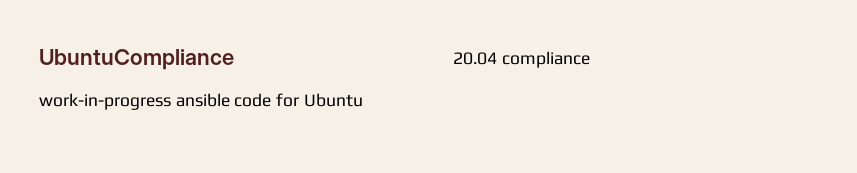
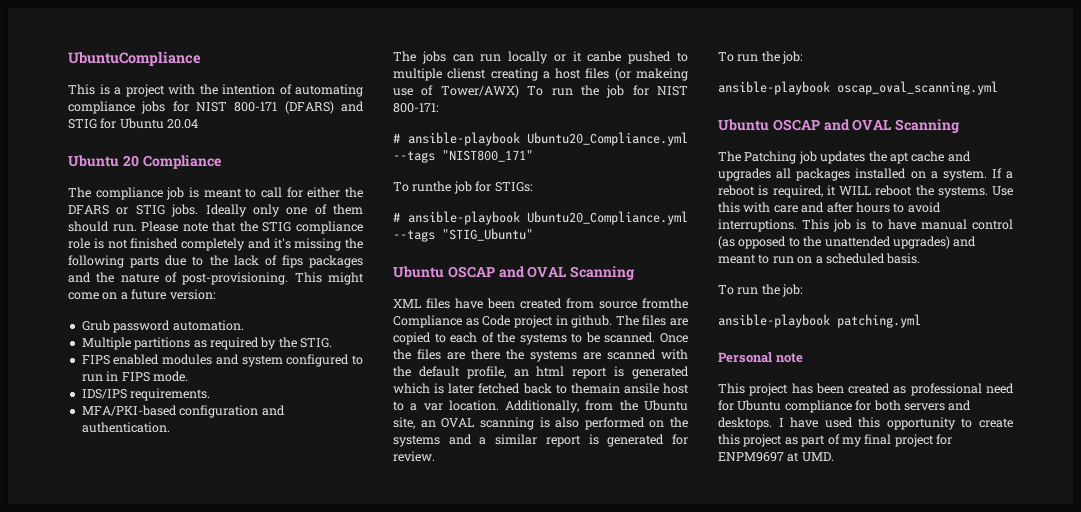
- work-in-progress ansible code for Ubuntu 20.04 compliance
+ This is a project with the intention of automating compliance jobs for NIST 800-171 (DFARS) and STIG for Ubuntu 20.04
+ Ubuntu 20 Compliance
+ The compliance job is meant to call for either the DFARS or STIG jobs. Ideally only one of them should run. Please note that the STIG compliance role is not finished completely and it's missing the following parts due to the lack of fips packages and the nature of post-provisioning. This might come on a future version:
+ Grub password automation.
+ Multiple partitions as required by the STIG.
+ FIPS enabled modules and system configured to run in FIPS mode.
+ IDS/IPS requirements.
+ MFA/PKI-based configuration and authentication.
+ The jobs can run locally or it canbe pushed to multiple clienst creating a host files (or makeing use of Tower/AWX) To run the job for NIST 800-171:
+ # ansible-playbook Ubuntu20_Compliance.yml --tags "NIST800_171"
+ To runthe job for STIGs:
+ # ansible-playbook Ubuntu20_Compliance.yml --tags "STIG_Ubuntu"
+ Ubuntu OSCAP and OVAL Scanning
+ XML files have been created from source fromthe Compliance as Code project in github. The files are copied to each of the systems to be scanned. Once the files are there the systems are scanned with the default profile, an html report is generated which is later fetched back to themain ansile host to a var location. Additionally, from the Ubuntu site, an OVAL scanning is also performed on the systems and a similar report is generated for review.
+ To run the job:
+ ansible-playbook oscap_oval_scanning.yml
+ Ubuntu OSCAP and OVAL Scanning
+ The Patching job updates the apt cache and upgrades all packages installed on a system. If a reboot is required, it WILL reboot the systems. Use this with care and after hours to avoid interruptions. This job is to have manual control (as opposed to the unattended upgrades) and meant to run on a scheduled basis.
+ To run the job:
+ ansible-playbook patching.yml
+ Personal note
+ This project has been created as professional need for Ubuntu compliance for both servers and desktops. I have used this opportunity to create this project as part of my final project for ENPM9697 at UMD.

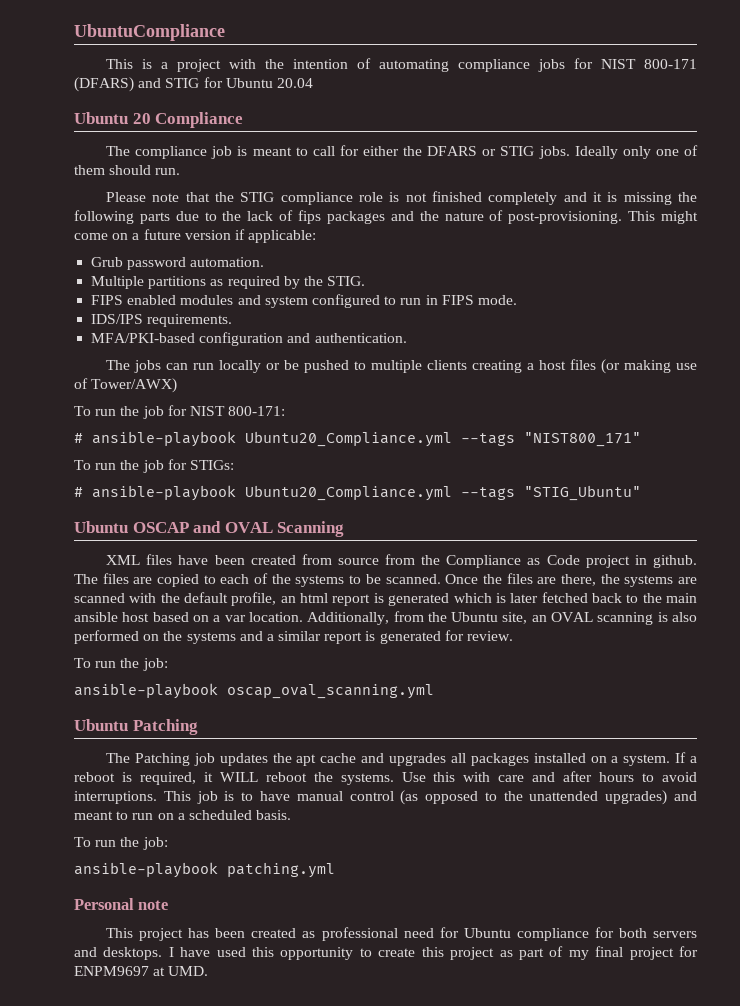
- Ideally only one of them should run. Please note that the STIG compliance role is not finished completely and it's missing the following parts due to the lack of fips packages and the nature of post-provisioning.
+ Ideally only one of them should run.
+ Please note that the STIG compliance role is not finished completely and it is missing the following parts due to the lack of fips packages and the nature of post-provisioning.
- This might come on a future version:
+ This might come on a future version if applicable:
- The jobs can run locally or it canbe pushed to multiple clienst creating a host files (or makeing use of Tower/AWX) To run the job for NIST 800-171:
+ The jobs can run locally or be pushed to multiple clients creating a host files (or making use of Tower/AWX)
+ To run the job for NIST 800-171:
- To runthe job for STIGs:
+ To run the job for STIGs:
- XML files have been created from source fromthe Compliance as Code project in github.
+ XML files have been created from source from the Compliance as Code project in github.
- Once the files are there the systems are scanned with the default profile, an html report is generated which is later fetched back to themain ansile host to a var location.
+ Once the files are there, the systems are scanned with the default profile, an html report is generated which is later fetched back to the main ansible host based on a var location.
  ansible-playbook oscap_oval_scanning.yml
- Ubuntu OSCAP and OVAL Scanning
+ Ubuntu Patching

